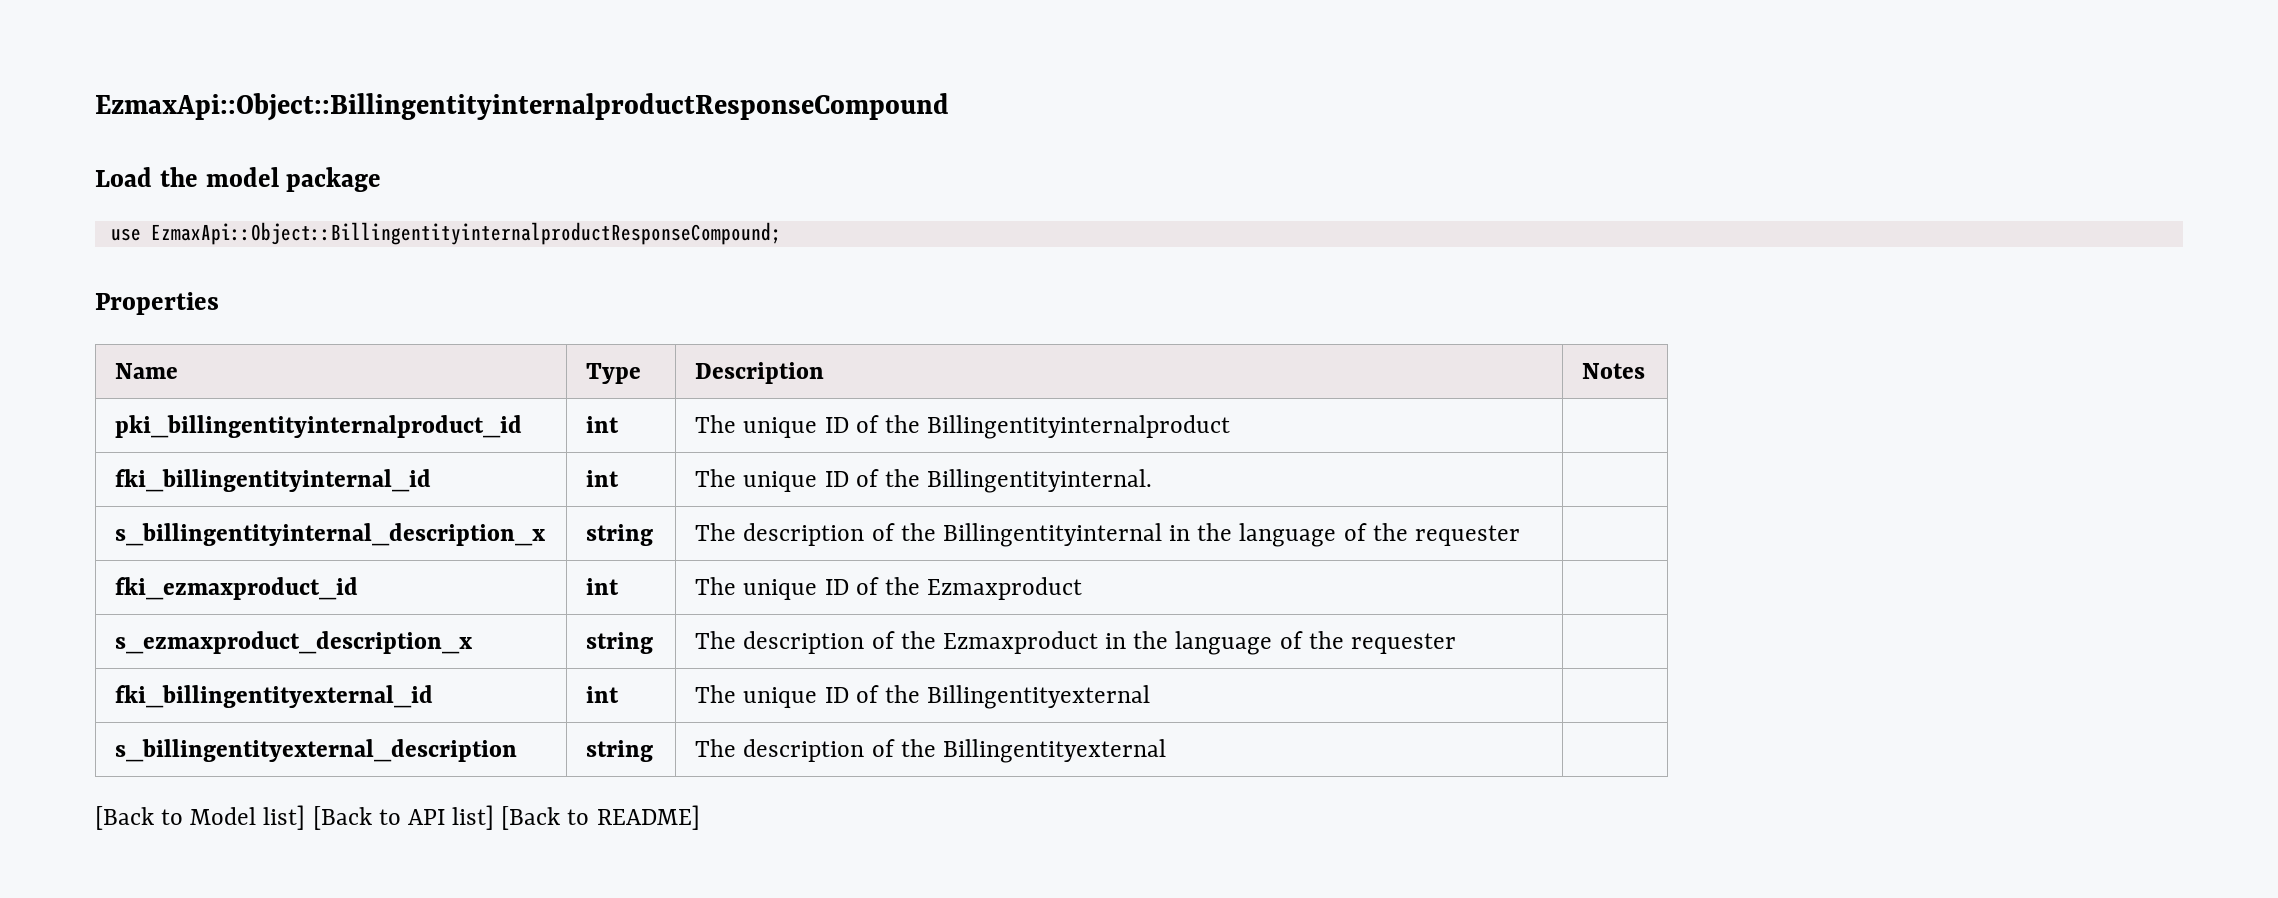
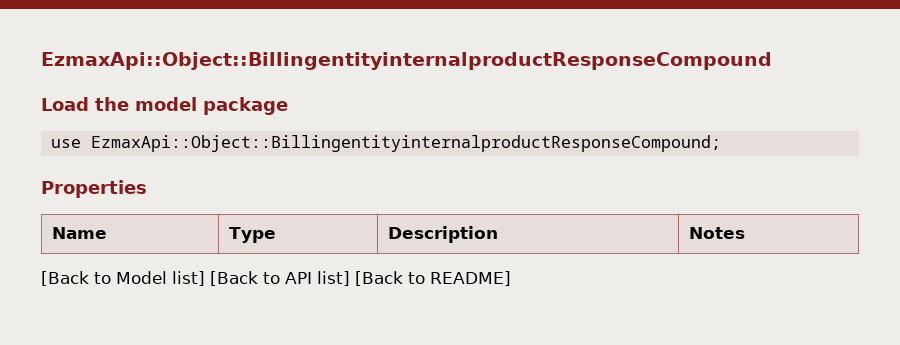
- pki_billingentityinternalproduct_id | int | The unique ID of the Billingentityinternalproduct |
- fki_billingentityinternal_id | int | The unique ID of the Billingentityinternal. |
- s_billingentityinternal_description_x | string | The description of the Billingentityinternal in the language of the requester |
- fki_ezmaxproduct_id | int | The unique ID of the Ezmaxproduct |
- s_ezmaxproduct_description_x | string | The description of the Ezmaxproduct in the language of the requester |
- fki_billingentityexternal_id | int | The unique ID of the Billingentityexternal |
- s_billingentityexternal_description | string | The description of the Billingentityexternal |

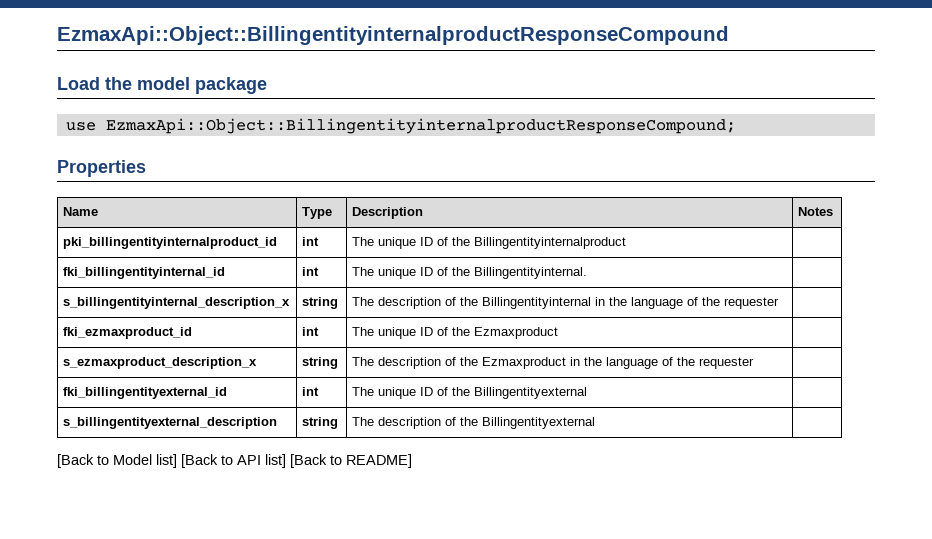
+ pki_billingentityinternalproduct_id | int | The unique ID of the Billingentityinternalproduct |
+ fki_billingentityinternal_id | int | The unique ID of the Billingentityinternal. |
+ s_billingentityinternal_description_x | string | The description of the Billingentityinternal in the language of the requester |
+ fki_ezmaxproduct_id | int | The unique ID of the Ezmaxproduct |
+ s_ezmaxproduct_description_x | string | The description of the Ezmaxproduct in the language of the requester |
+ fki_billingentityexternal_id | int | The unique ID of the Billingentityexternal |
+ s_billingentityexternal_description | string | The description of the Billingentityexternal |

